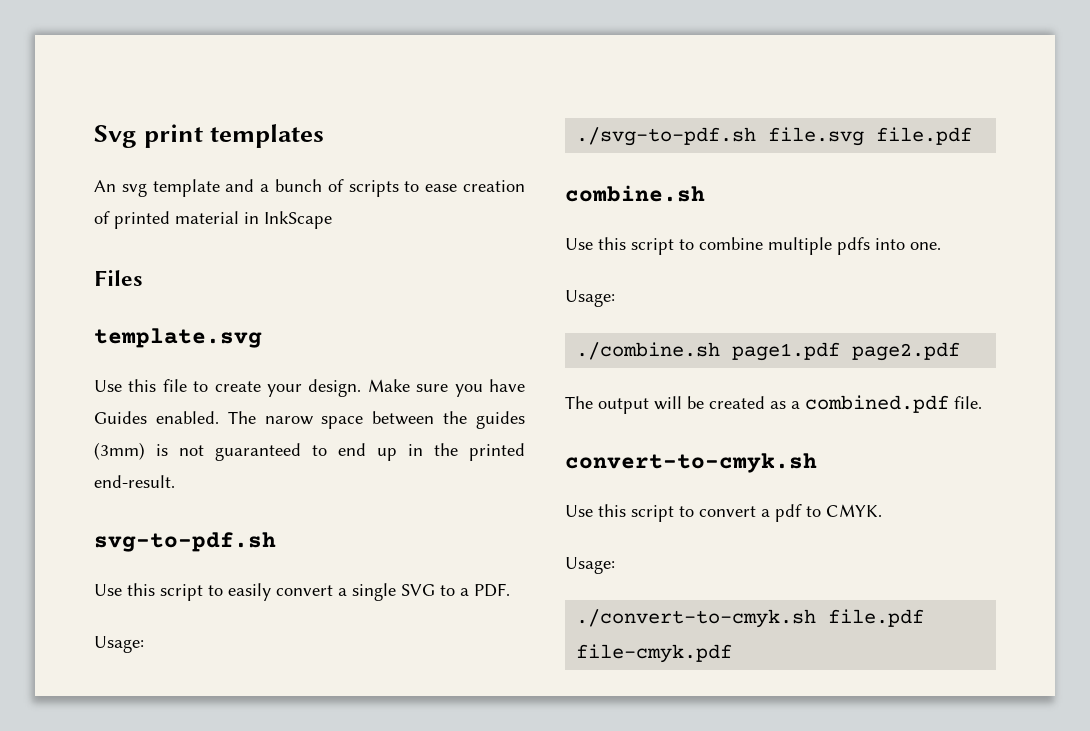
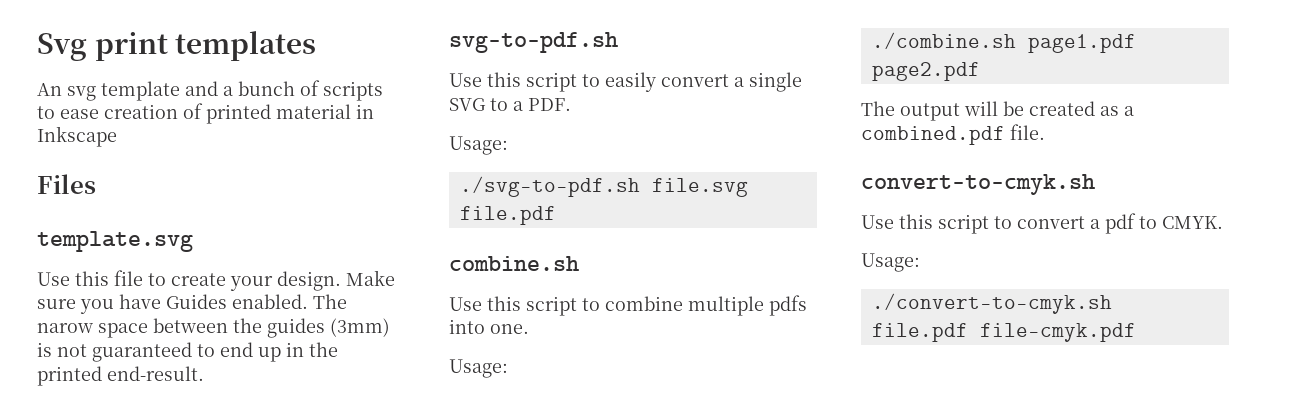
- An svg template and a bunch of scripts to ease creation of printed material in InkScape
+ An svg template and a bunch of scripts to ease creation of printed material in Inkscape

